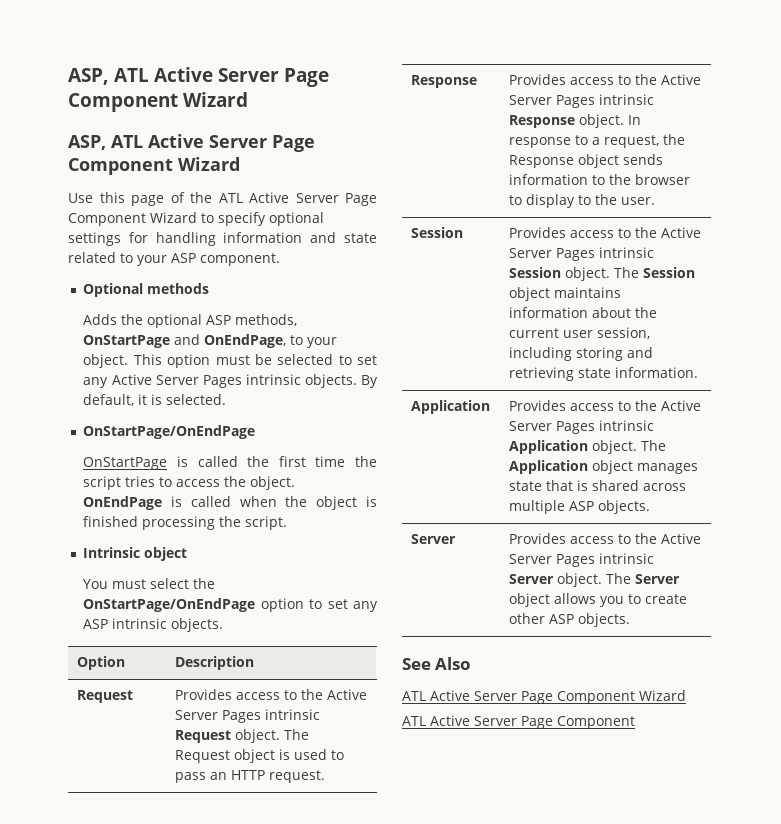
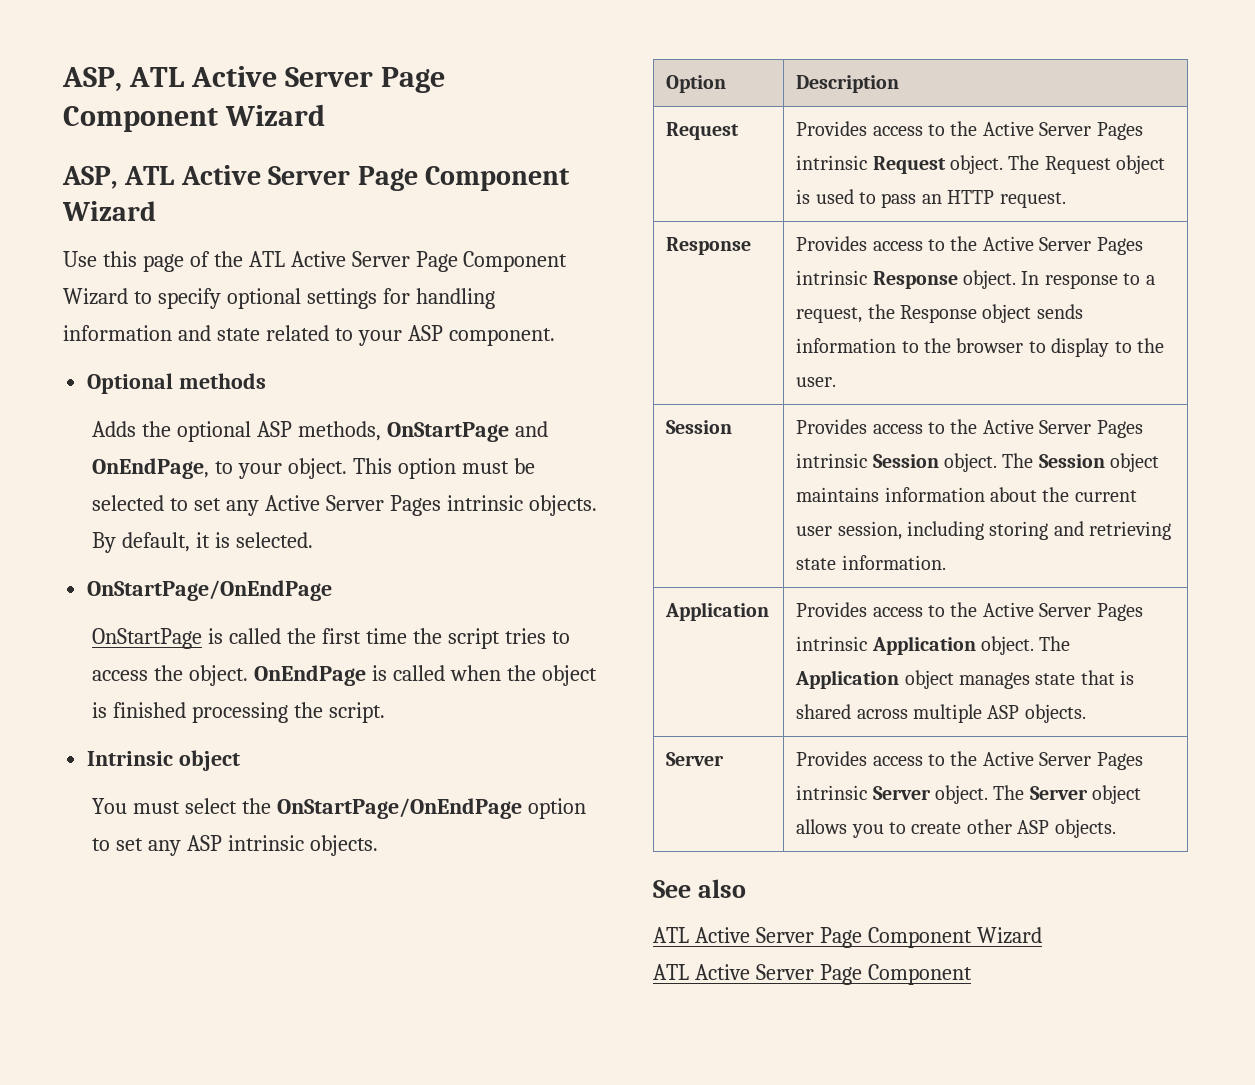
- See Also
+ See also

